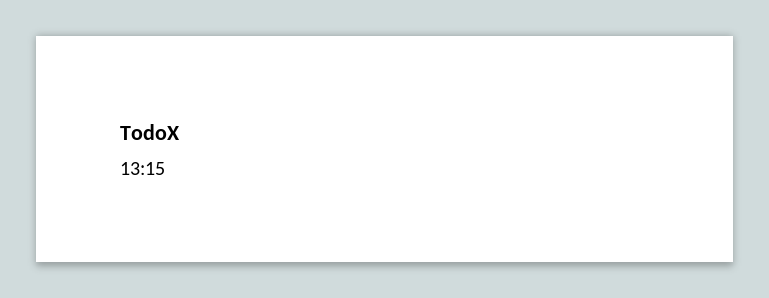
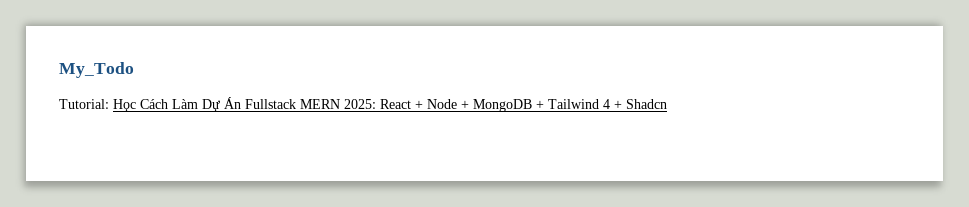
- TodoX
- 13:15
+ My_Todo
+ Tutorial: Học Cách Làm Dự Án Fullstack MERN 2025: React + Node + MongoDB + Tailwind 4 + Shadcn

